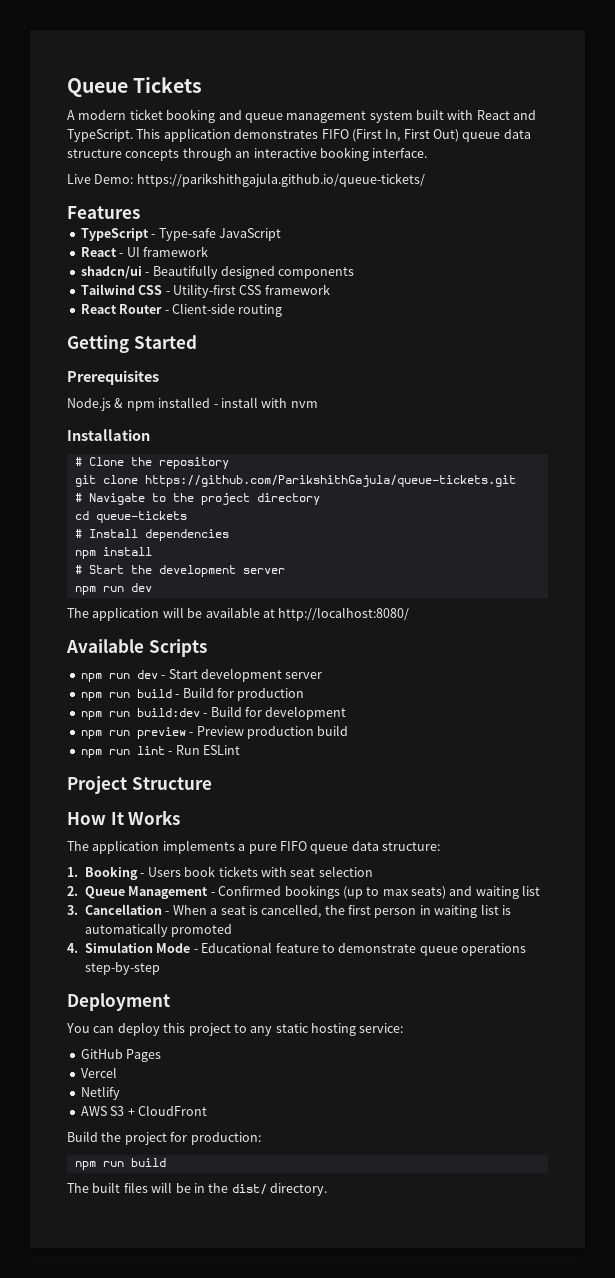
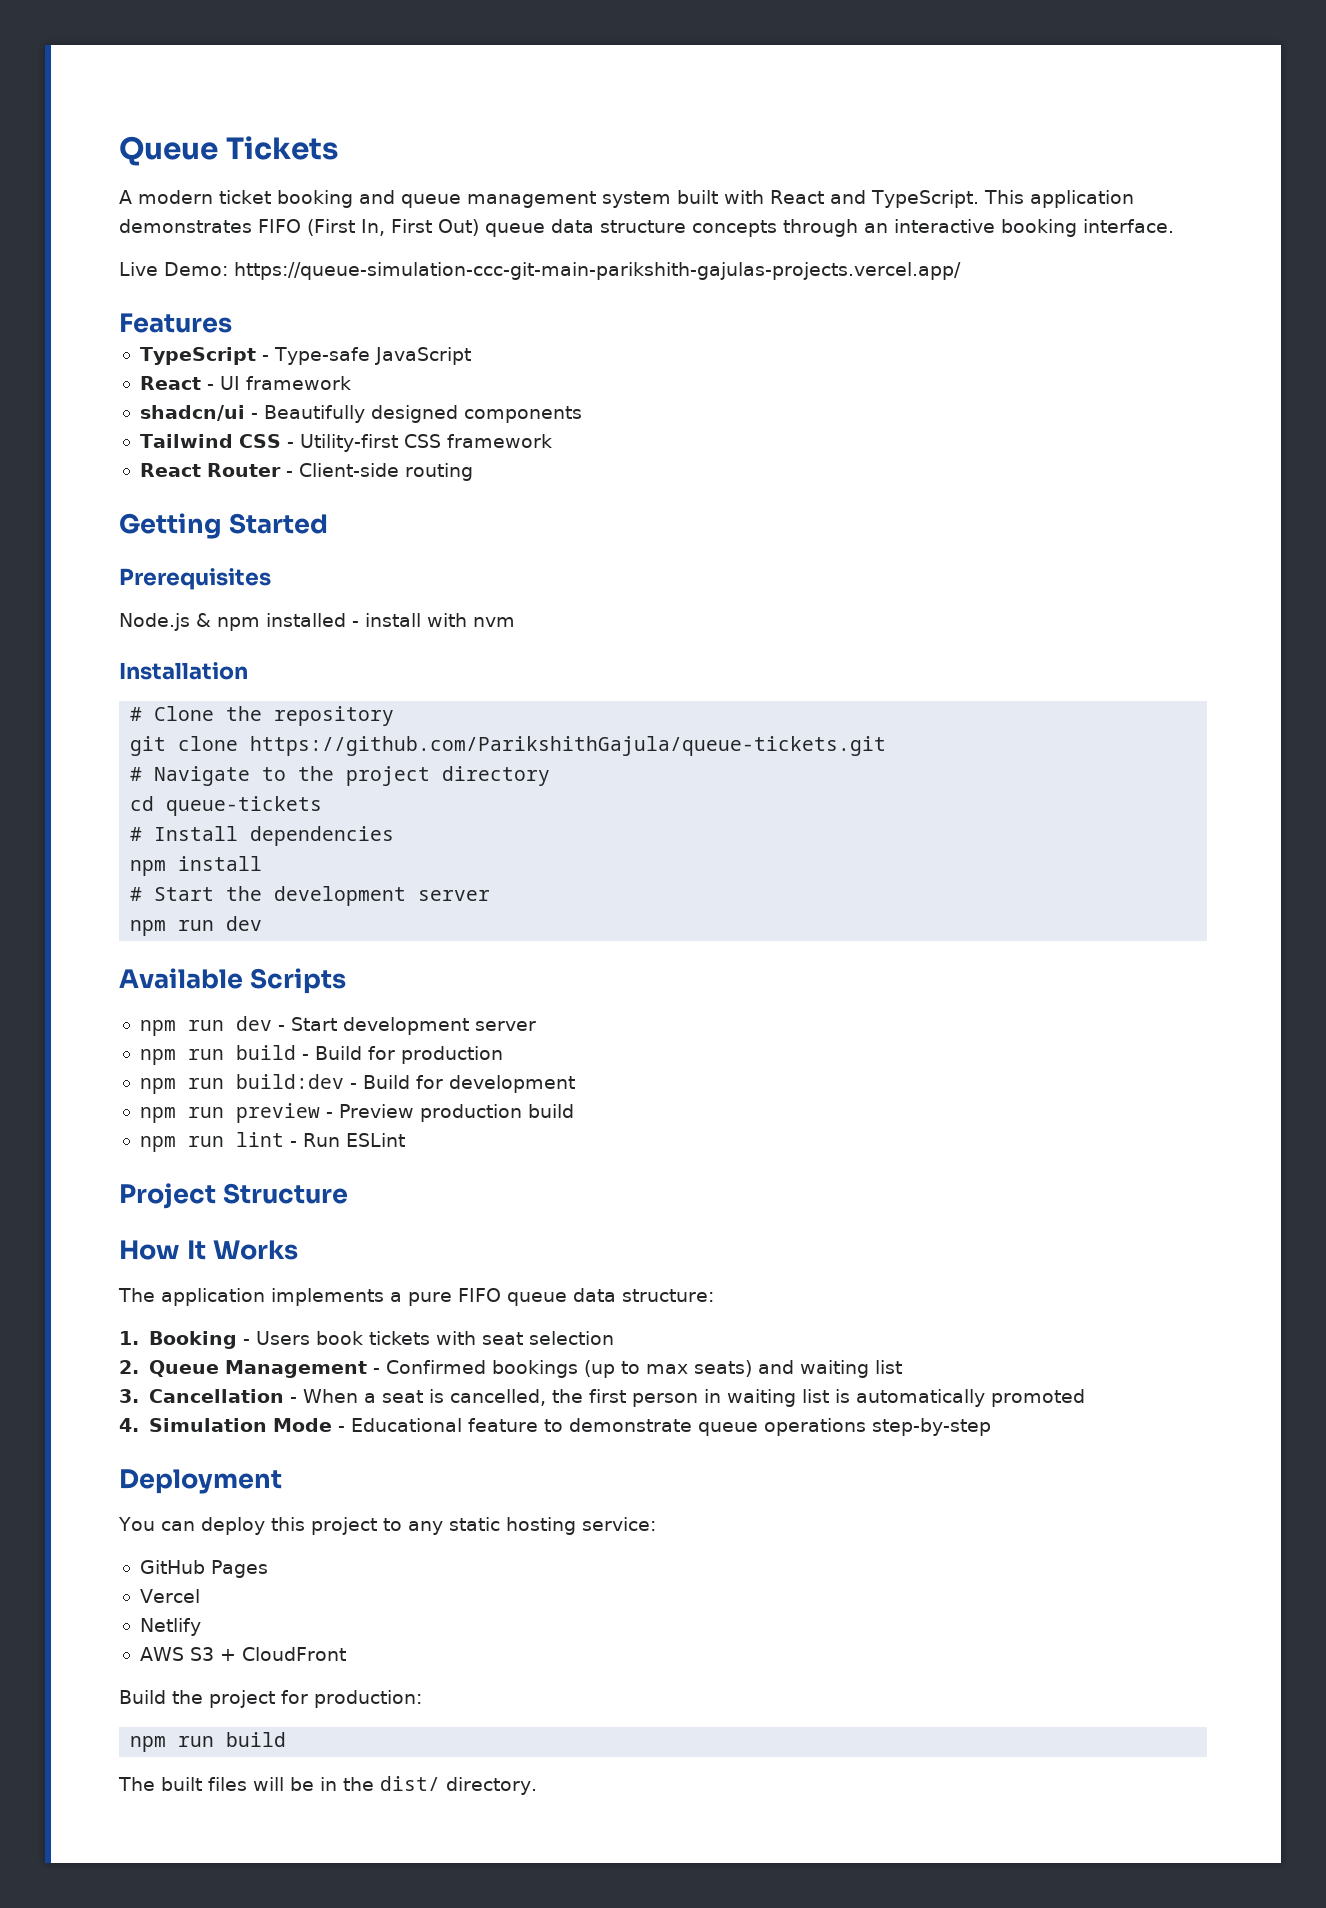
- Live Demo: https://parikshithgajula.github.io/queue-tickets/
+ Live Demo: https://queue-simulation-ccc-git-main-parikshith-gajulas-projects.vercel.app/
- The application will be available at http://localhost:8080/

